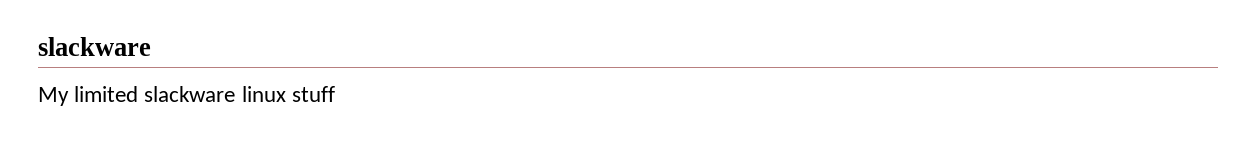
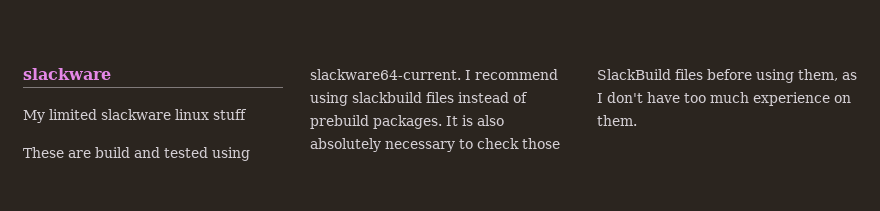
+ These are build and tested using slackware64-current. I recommend using slackbuild files instead of prebuild packages. It is also absolutely necessary to check those SlackBuild files before using them, as I don't have too much experience on them.

